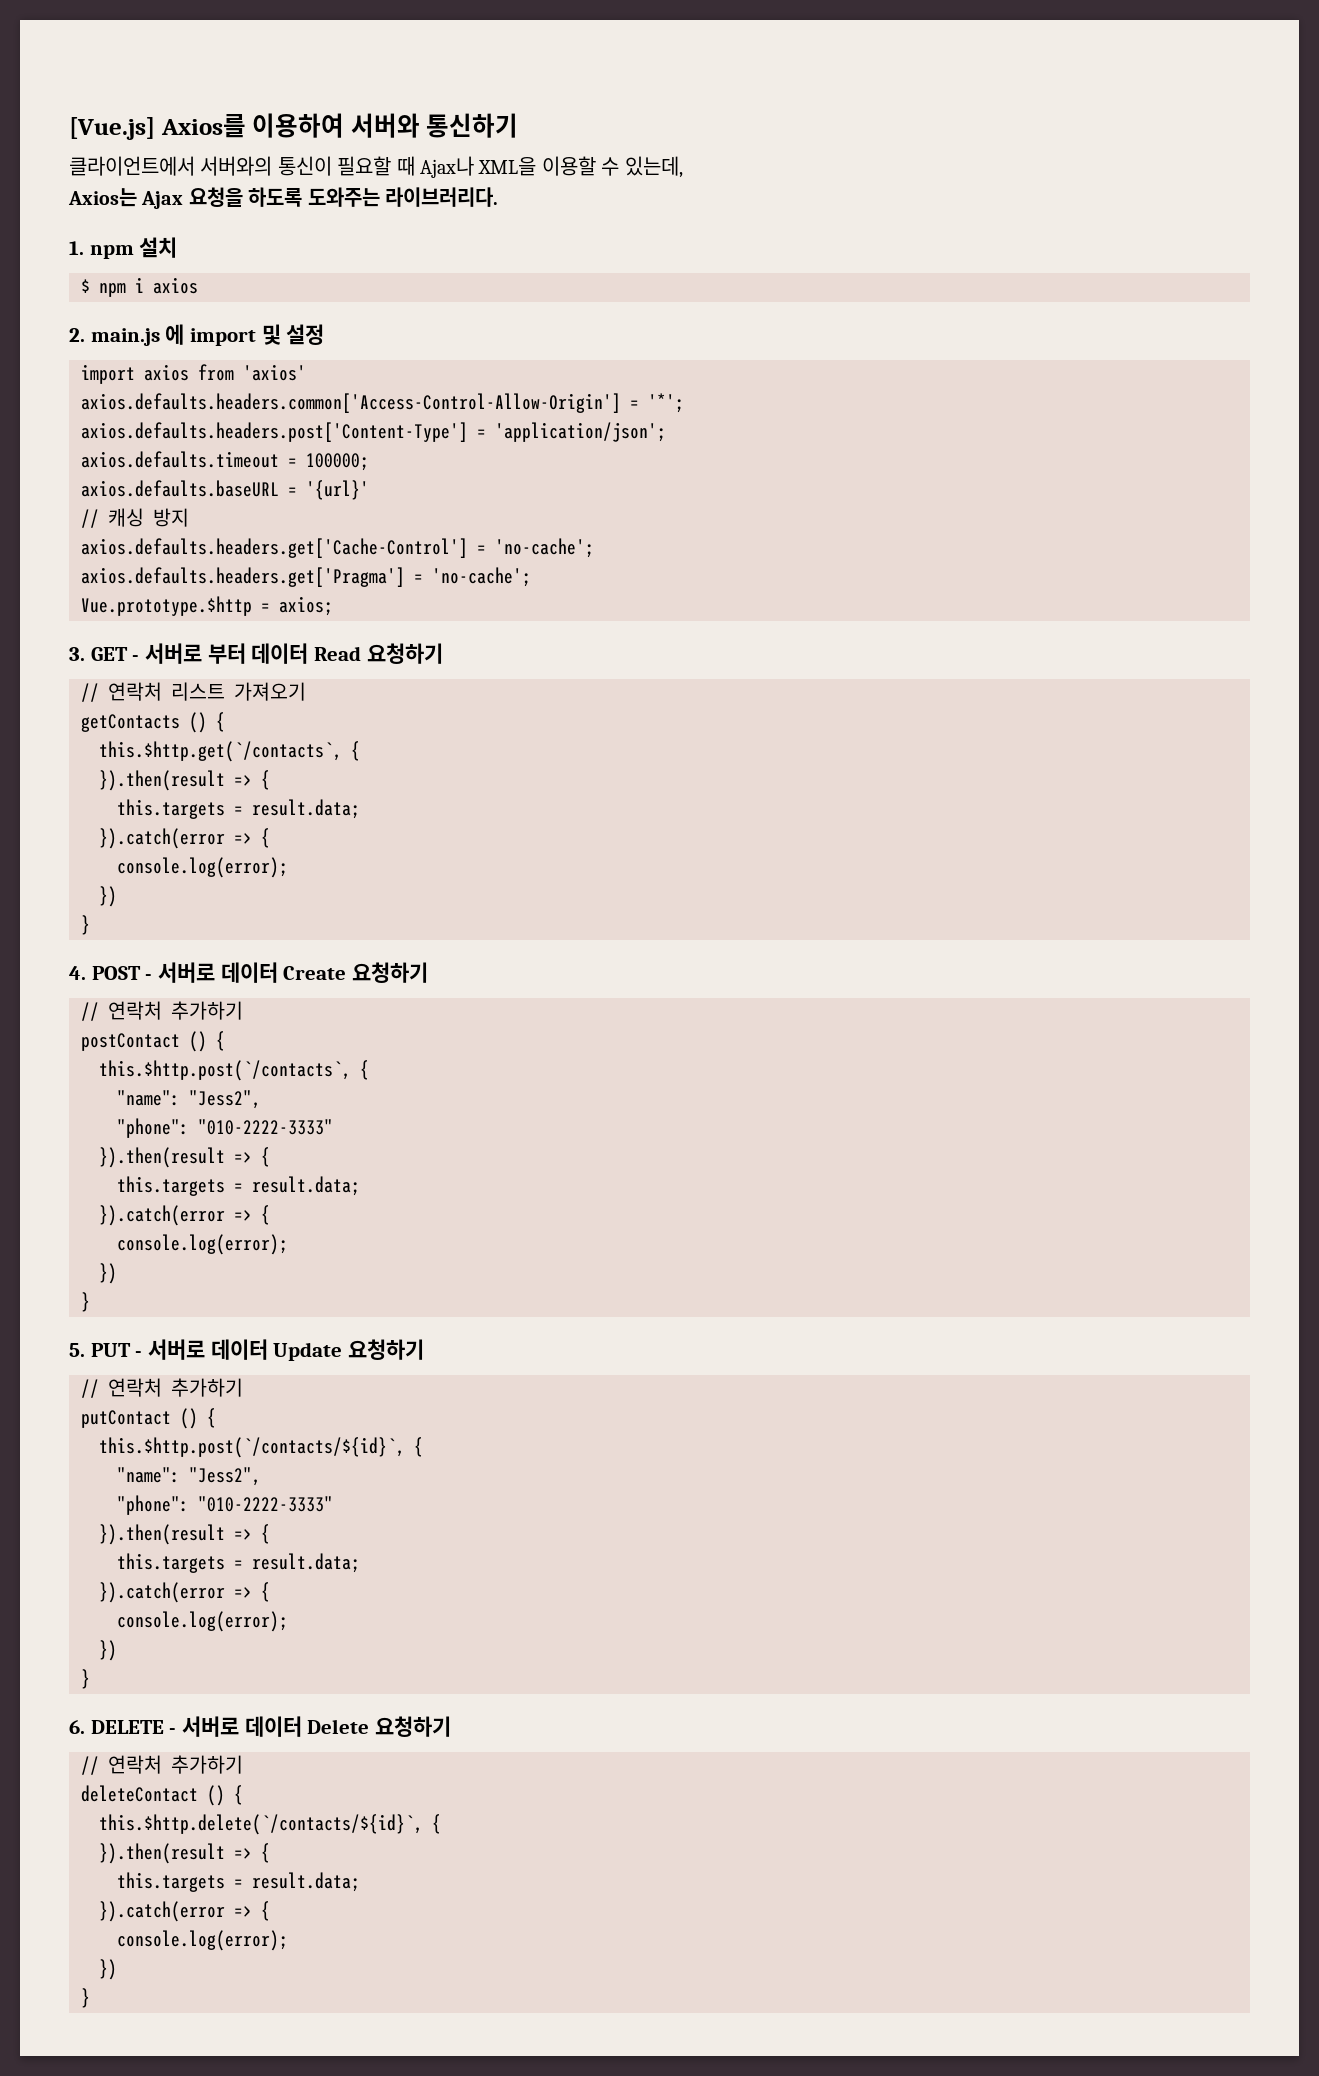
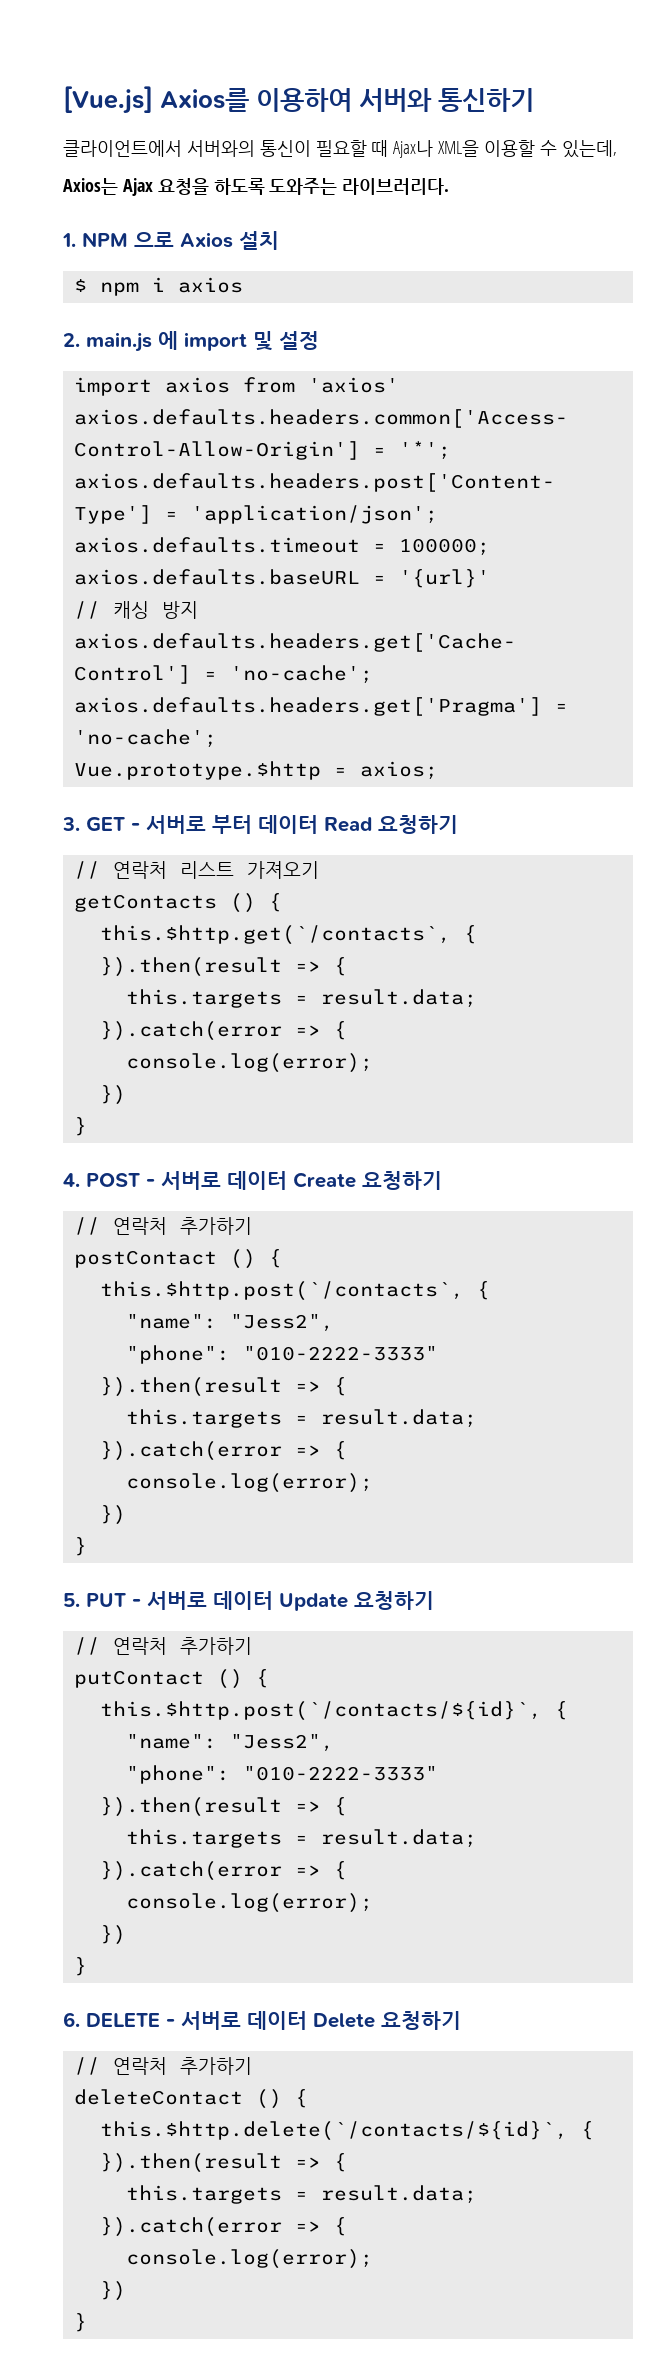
- 1. npm 설치
+ 1. NPM 으로 Axios 설치

